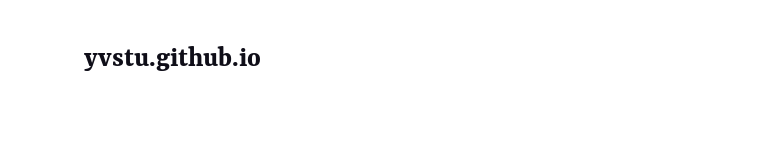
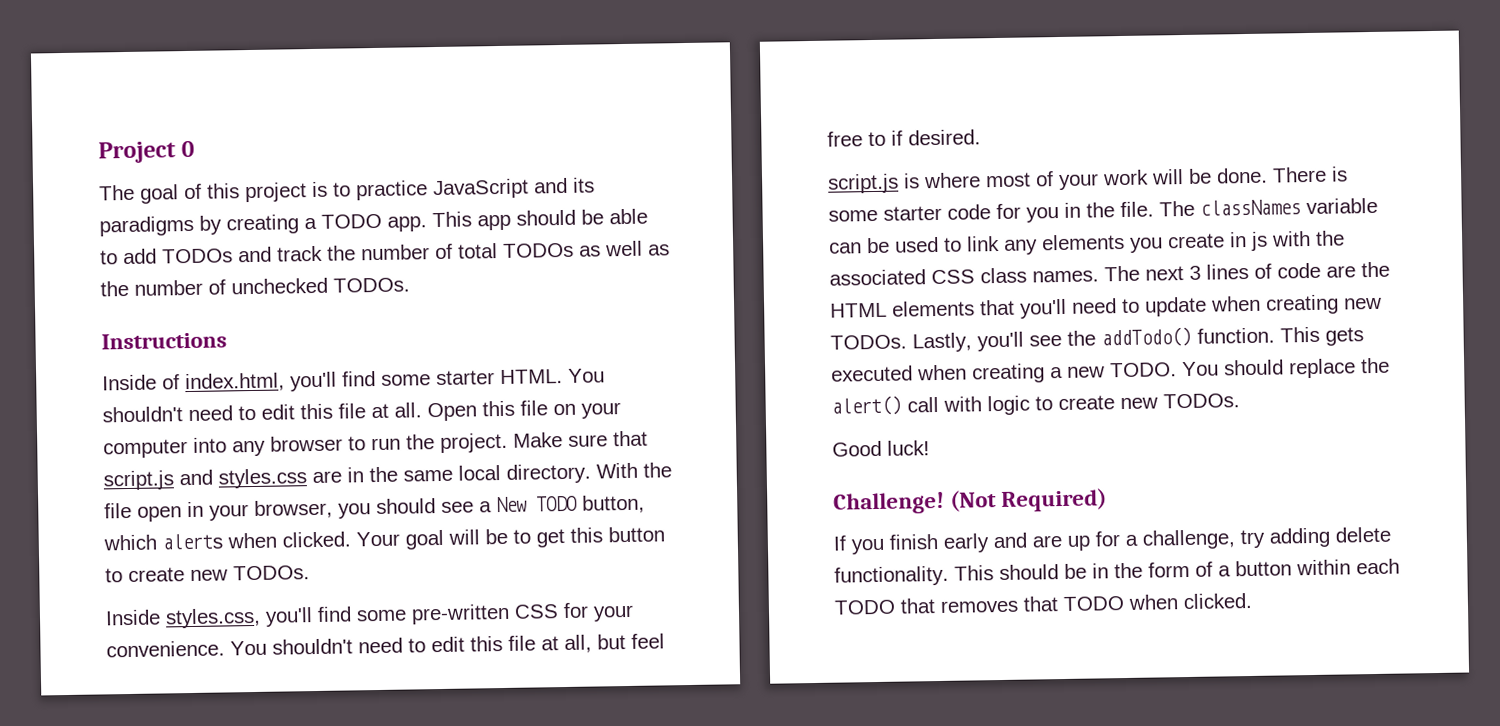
- yvstu.github.io
+ Project 0
+ The goal of this project is to practice JavaScript and its paradigms by creating a TODO app. This app should be able to add TODOs and track the number of total TODOs as well as the number of unchecked TODOs.
+ Instructions
+ Inside of index.html, you'll find some starter HTML. You shouldn't need to edit this file at all. Open this file on your computer into any browser to run the project. Make sure that script.js and styles.css are in the same local directory. With the file open in your browser, you should see a New TODO button, which alerts when clicked. Your goal will be to get this button to create new TODOs.
+ Inside styles.css, you'll find some pre-written CSS for your convenience. You shouldn't need to edit this file at all, but feel free to if desired.
+ script.js is where most of your work will be done. There is some starter code for you in the file. The classNames variable can be used to link any elements you create in js with the associated CSS class names. The next 3 lines of code are the HTML elements that you'll need to update when creating new TODOs. Lastly, you'll see the addTodo() function. This gets executed when creating a new TODO. You should replace the alert() call with logic to create new TODOs.
+ Good luck!
+ Challenge! (Not Required)
+ If you finish early and are up for a challenge, try adding delete functionality. This should be in the form of a button within each TODO that removes that TODO when clicked.

